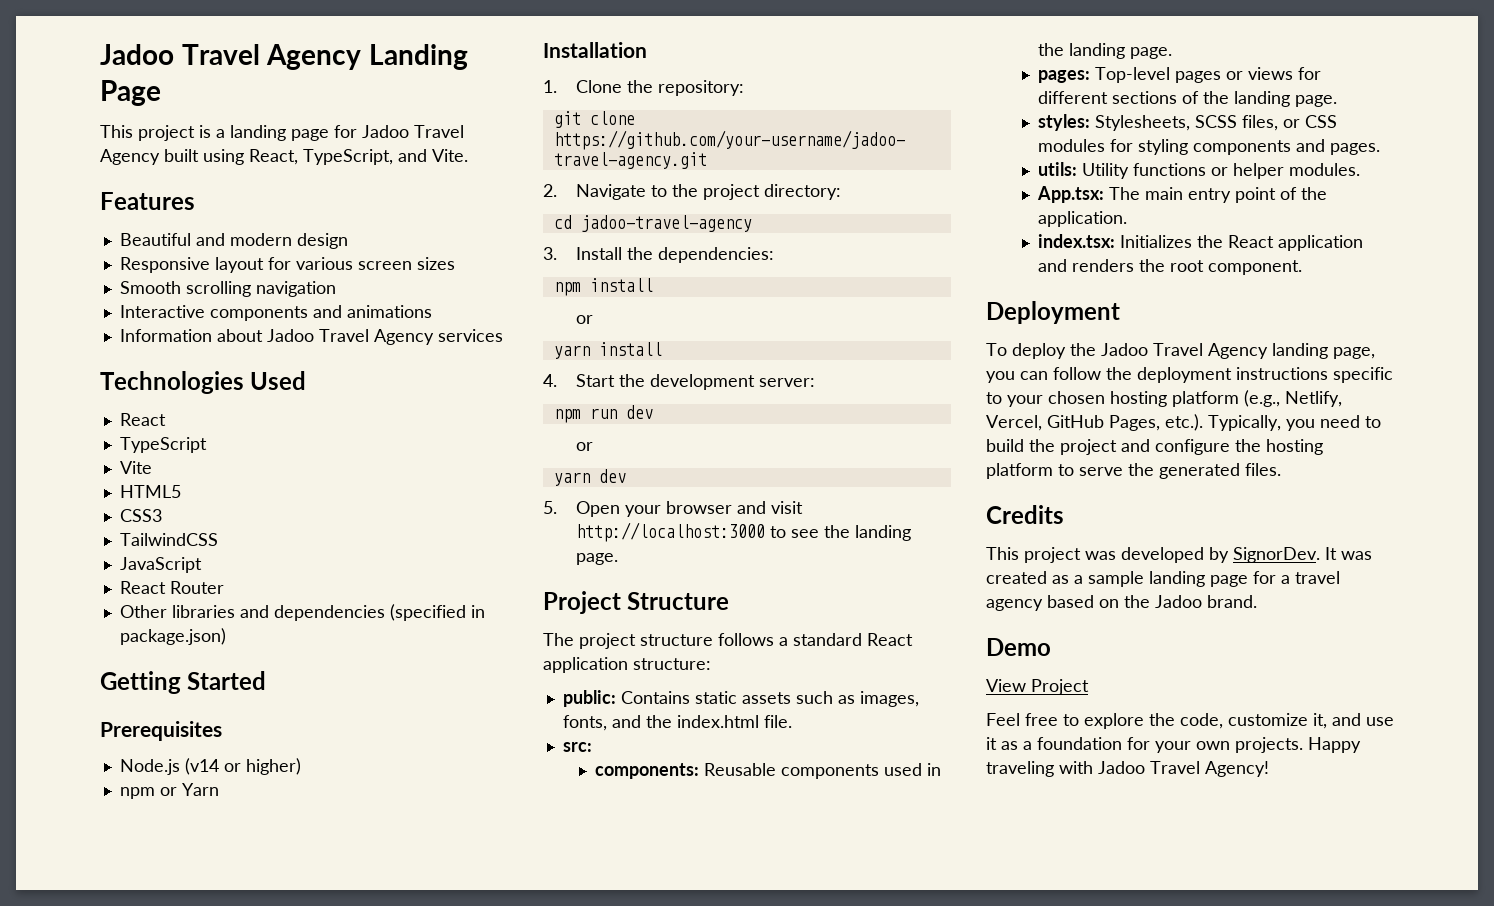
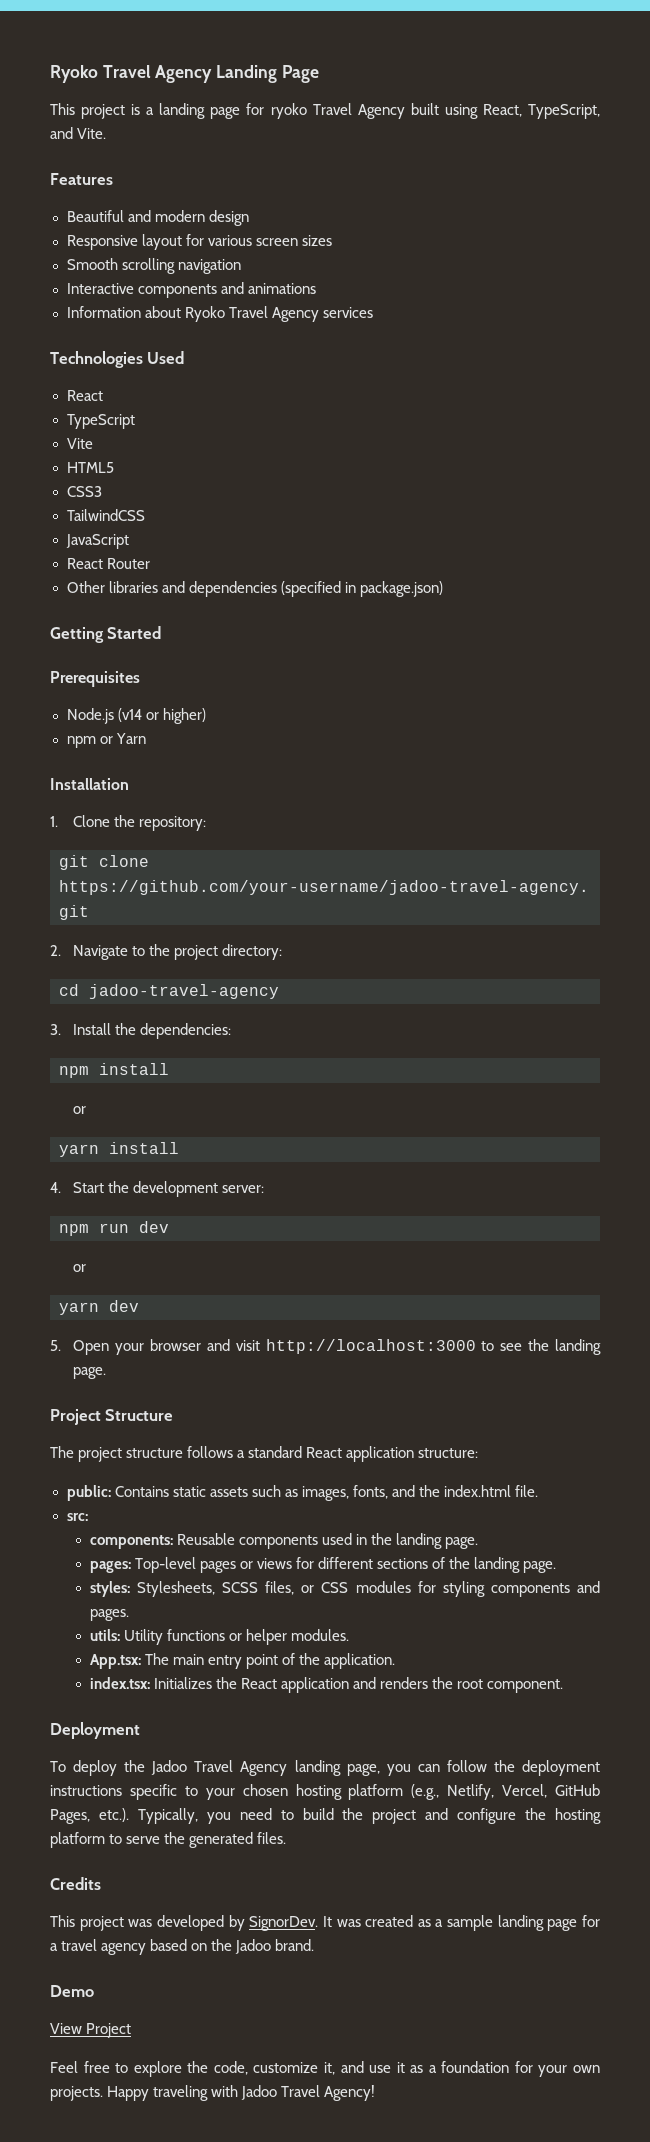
- Jadoo Travel Agency Landing Page
+ Ryoko Travel Agency Landing Page
- This project is a landing page for Jadoo Travel Agency built using React, TypeScript, and Vite.
+ This project is a landing page for ryoko Travel Agency built using React, TypeScript, and Vite.
- Information about Jadoo Travel Agency services
+ Information about Ryoko Travel Agency services

